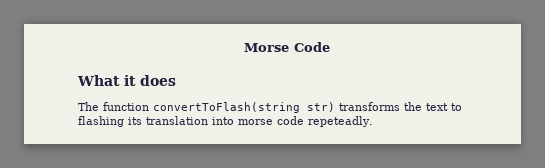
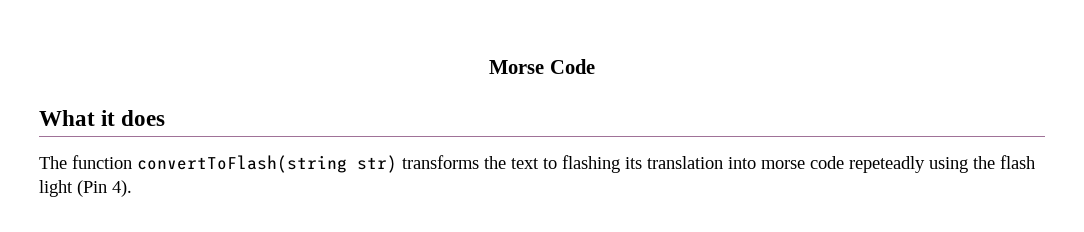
- The function convertToFlash(string str) transforms the text to flashing its translation into morse code repeteadly.
+ The function convertToFlash(string str) transforms the text to flashing its translation into morse code repeteadly using the flash light (Pin 4).

